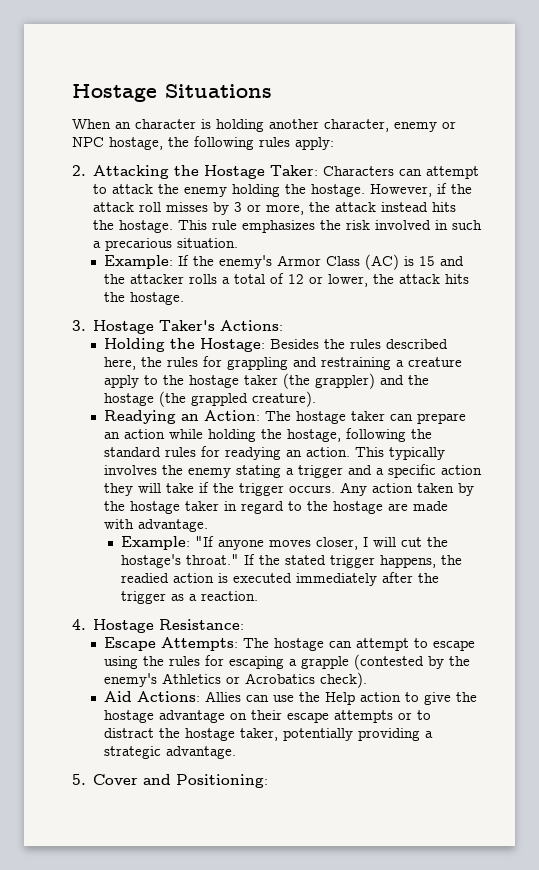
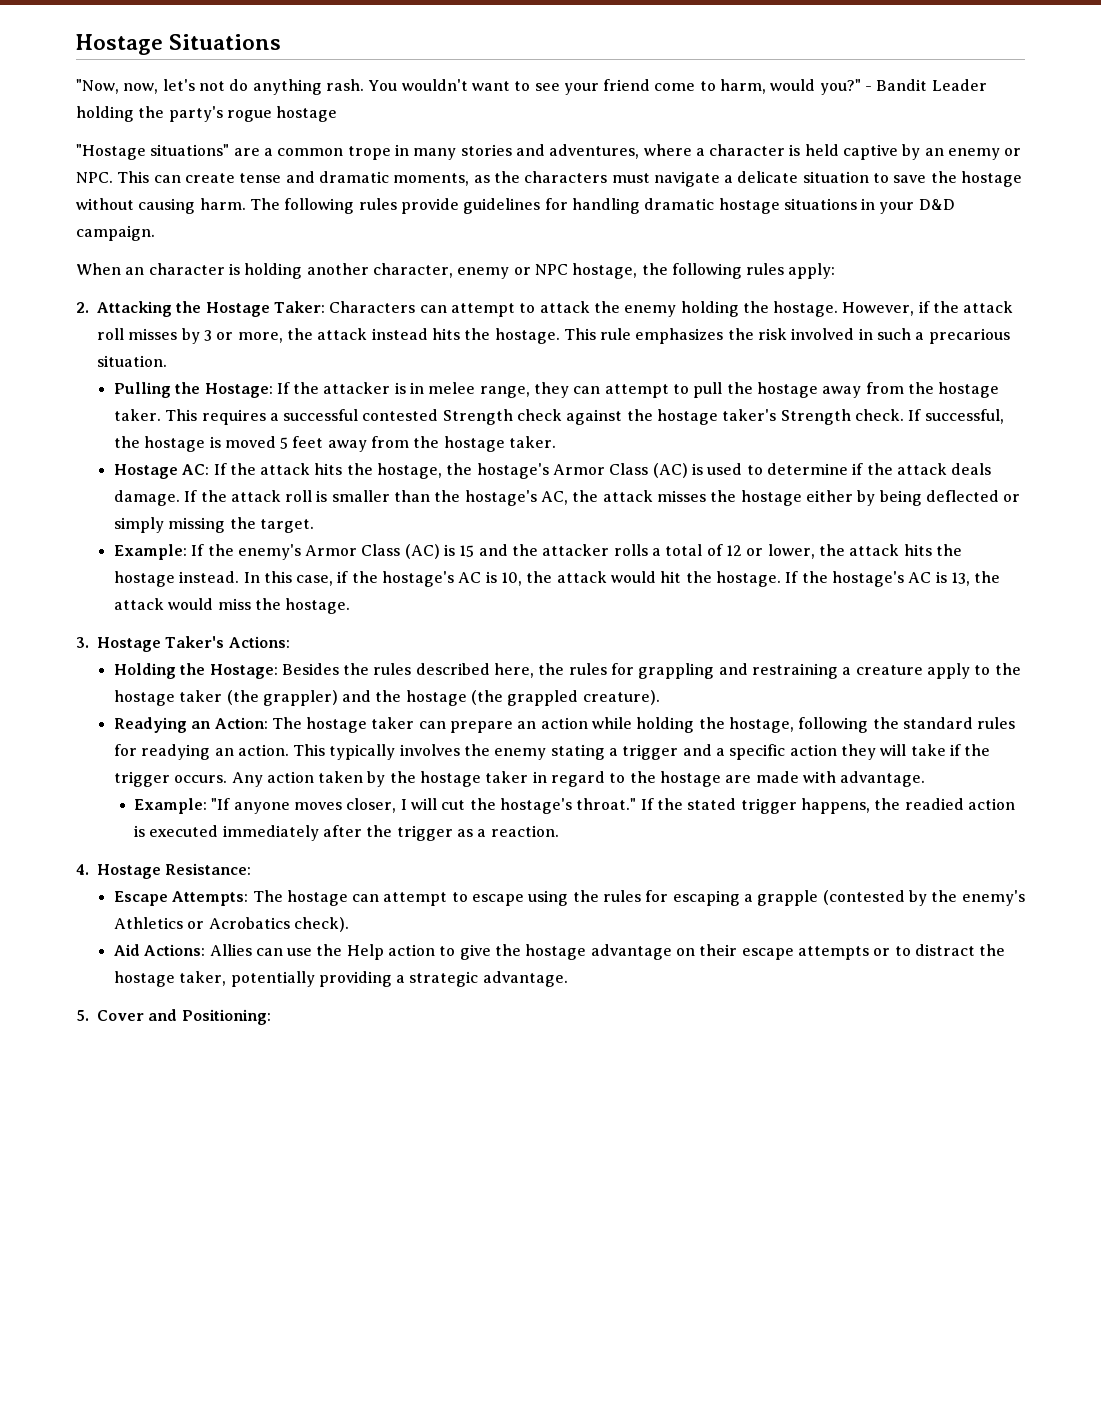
+ "Now, now, let's not do anything rash. You wouldn't want to see your friend come to harm, would you?" - Bandit Leader holding the party's rogue hostage
+ "Hostage situations" are a common trope in many stories and adventures, where a character is held captive by an enemy or NPC. This can create tense and dramatic moments, as the characters must navigate a delicate situation to save the hostage without causing harm. The following rules provide guidelines for handling dramatic hostage situations in your D&D campaign.
+ Pulling the Hostage: If the attacker is in melee range, they can attempt to pull the hostage away from the hostage taker. This requires a successful contested Strength check against the hostage taker's Strength check. If successful, the hostage is moved 5 feet away from the hostage taker.
+ Hostage AC: If the attack hits the hostage, the hostage's Armor Class (AC) is used to determine if the attack deals damage. If the attack roll is smaller than the hostage's AC, the attack misses the hostage either by being deflected or simply missing the target.
- Example: If the enemy's Armor Class (AC) is 15 and the attacker rolls a total of 12 or lower, the attack hits the hostage.
+ Example: If the enemy's Armor Class (AC) is 15 and the attacker rolls a total of 12 or lower, the attack hits the hostage instead. In this case, if the hostage's AC is 10, the attack would hit the hostage. If the hostage's AC is 13, the attack would miss the hostage.

